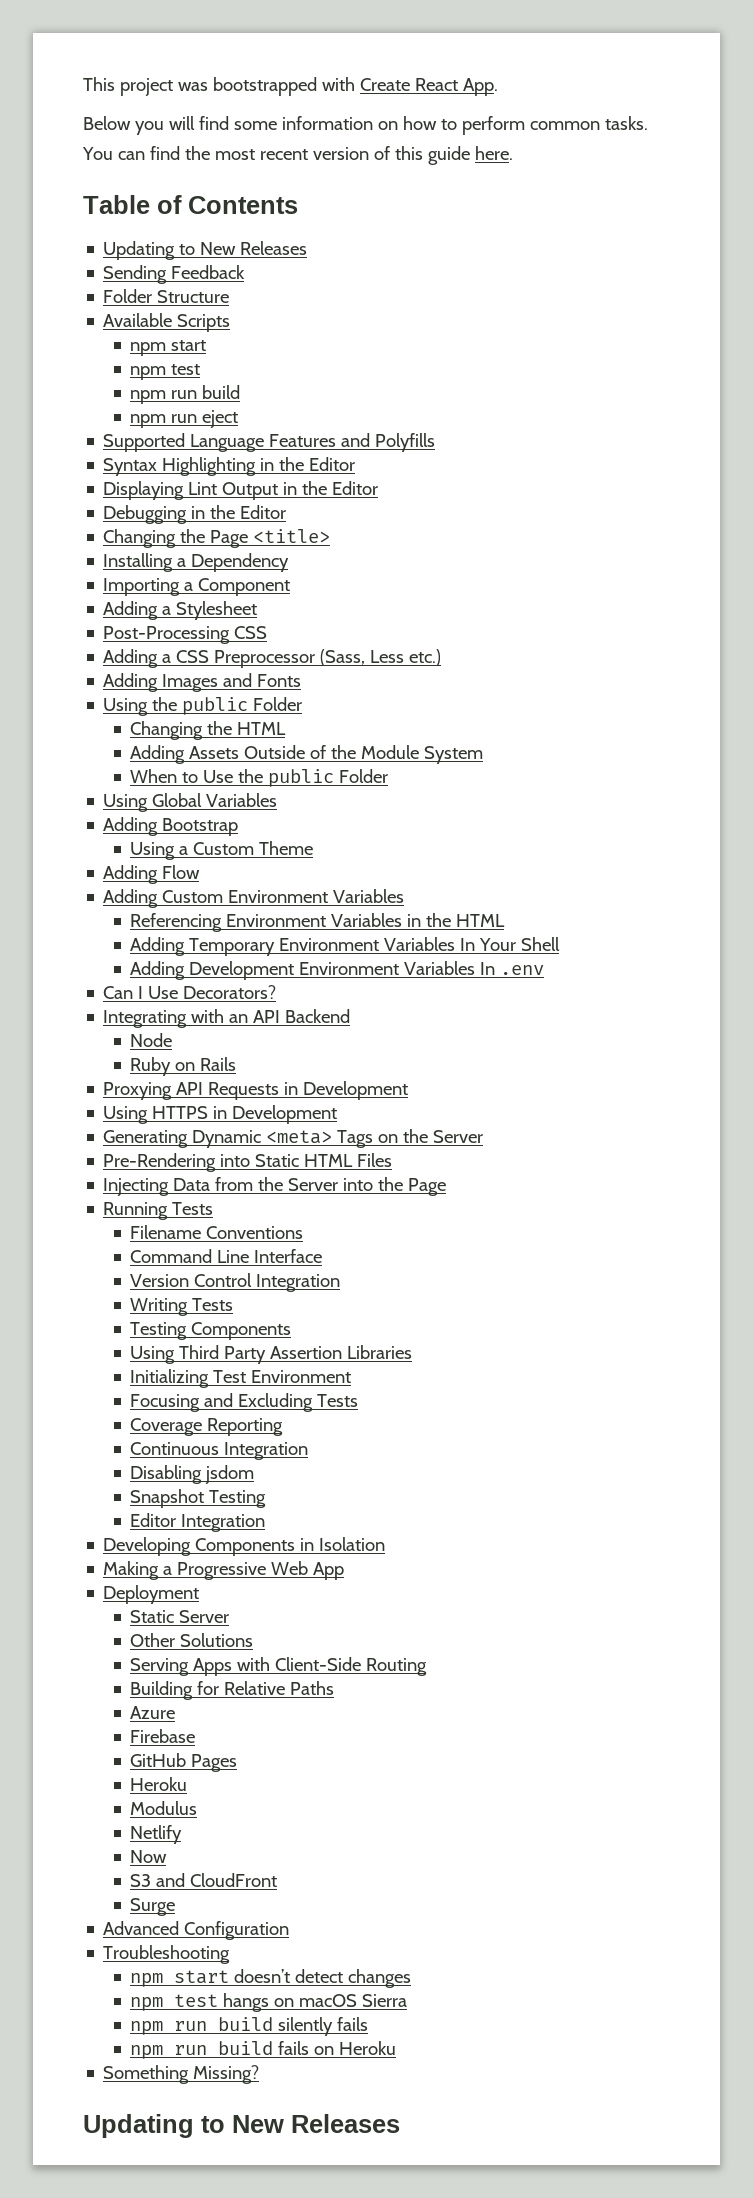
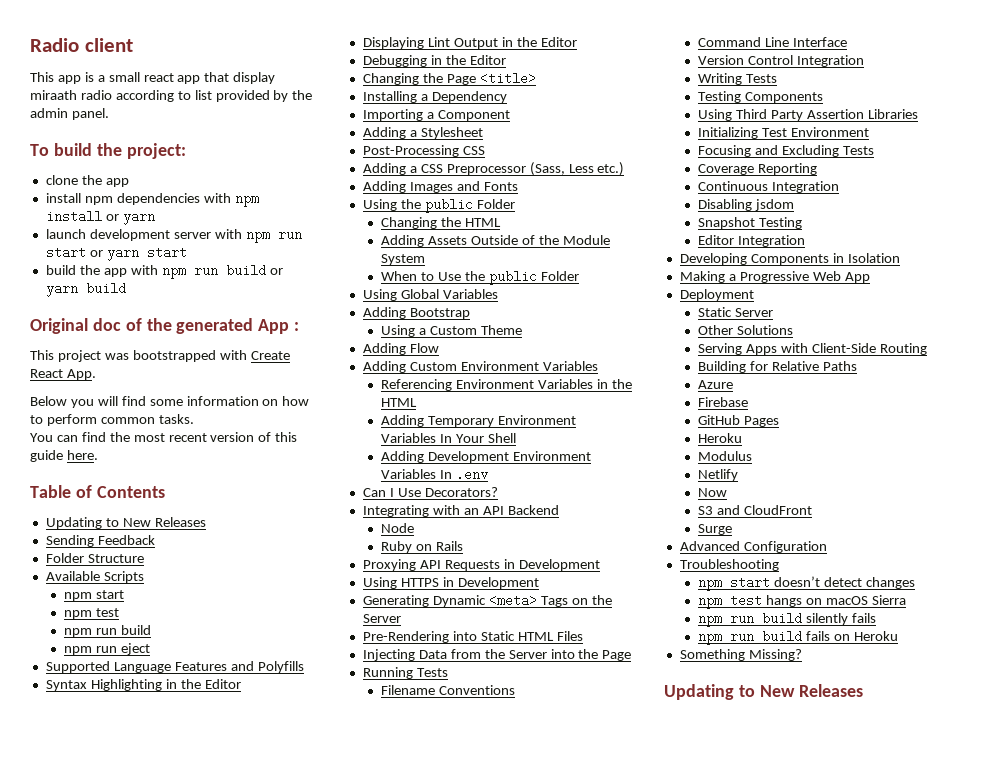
+ Radio client
+ This app is a small react app that display miraath radio according to list provided by the admin panel.
+ To build the project:
+ clone the app
+ install npm dependencies with npm install or yarn
+ launch development server with npm run start or yarn start
+ build the app with npm run build or yarn build
+ Original doc of the generated App :

